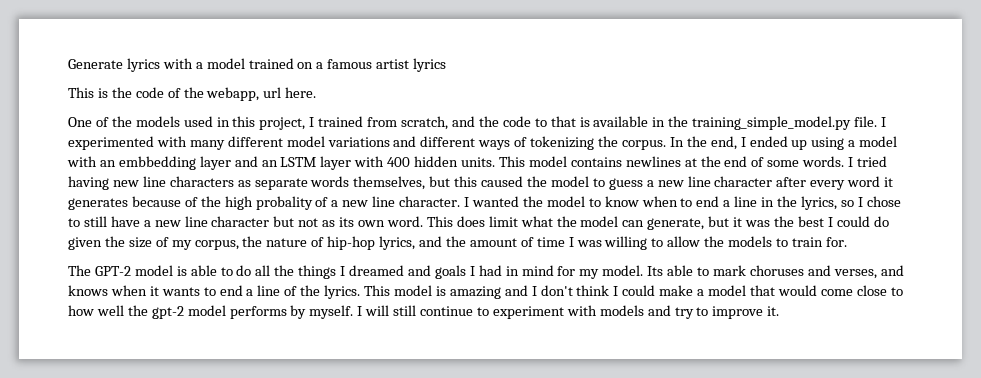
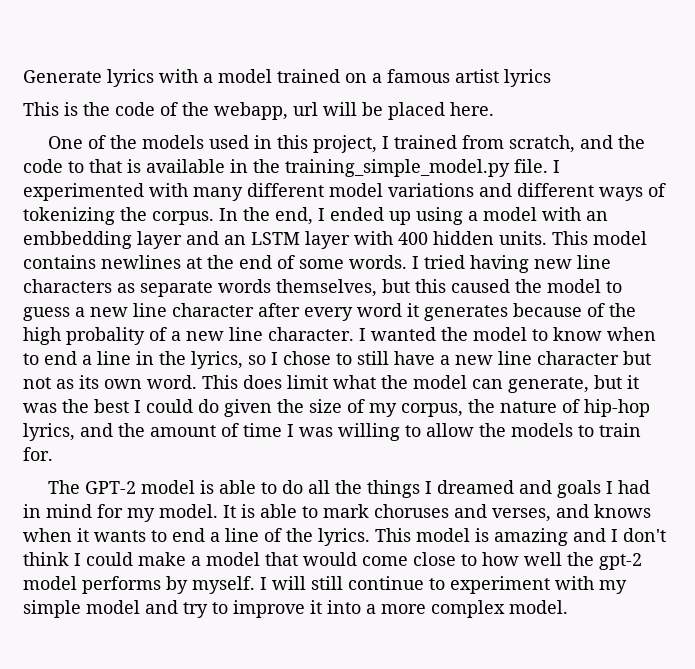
- This is the code of the webapp, url here.
+ This is the code of the webapp, url will be placed here.
- Its able to mark choruses and verses, and knows when it wants to end a line of the lyrics.
+ It is able to mark choruses and verses, and knows when it wants to end a line of the lyrics.
- I will still continue to experiment with models and try to improve it.
+ I will still continue to experiment with my simple model and try to improve it into a more complex model.

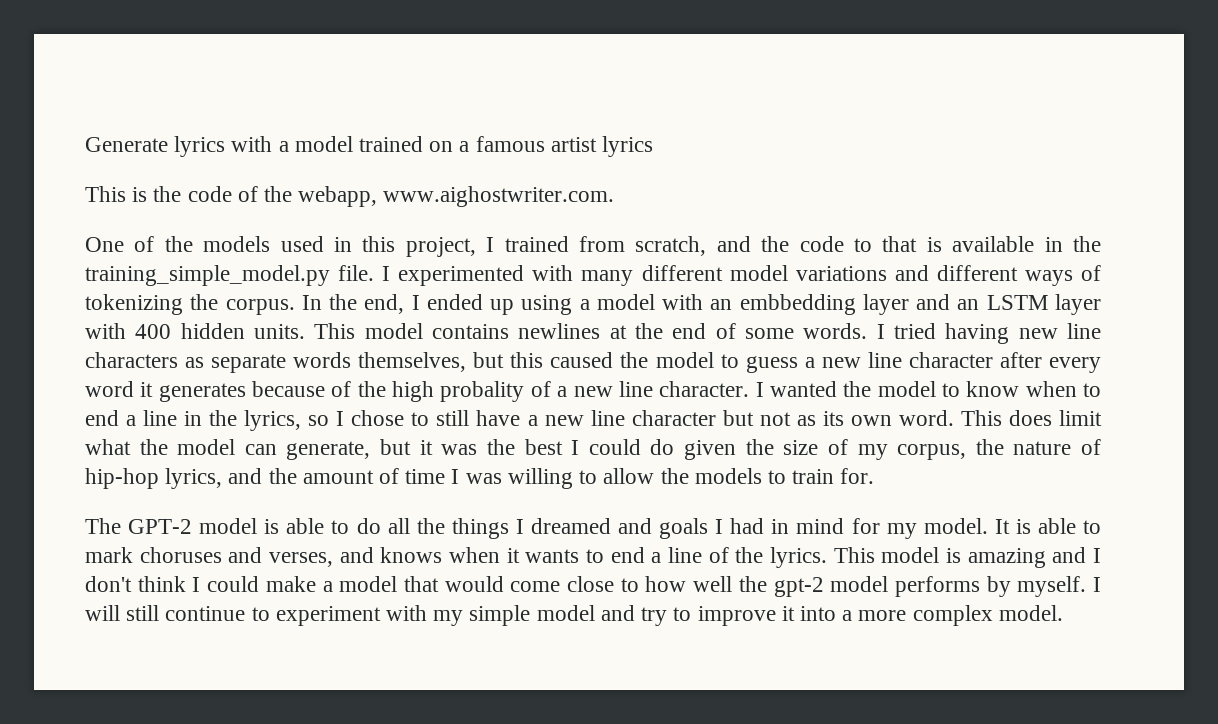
- This is the code of the webapp, url will be placed here.
+ This is the code of the webapp, www.aighostwriter.com.

